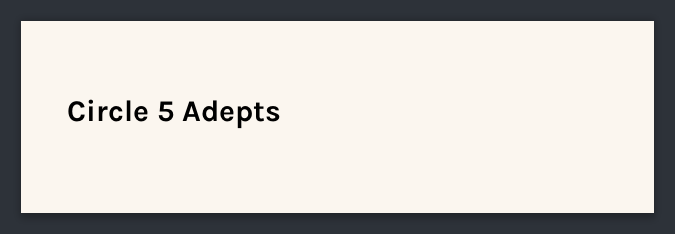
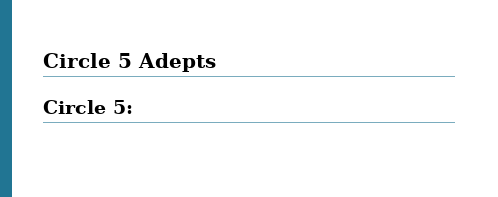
+ Circle 5:

